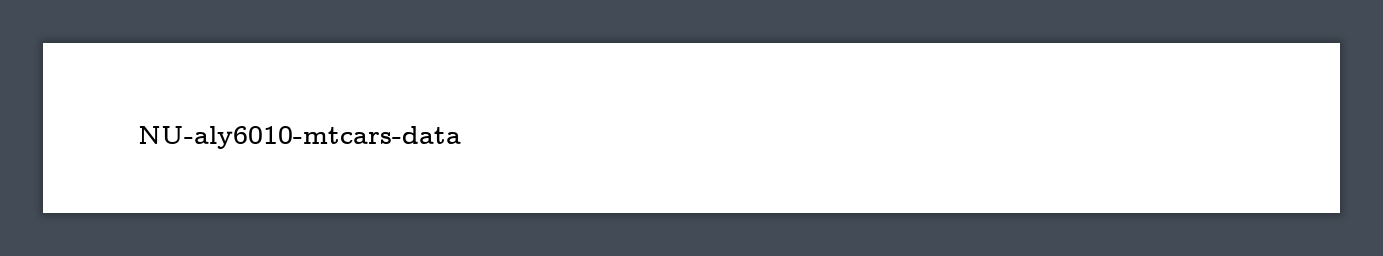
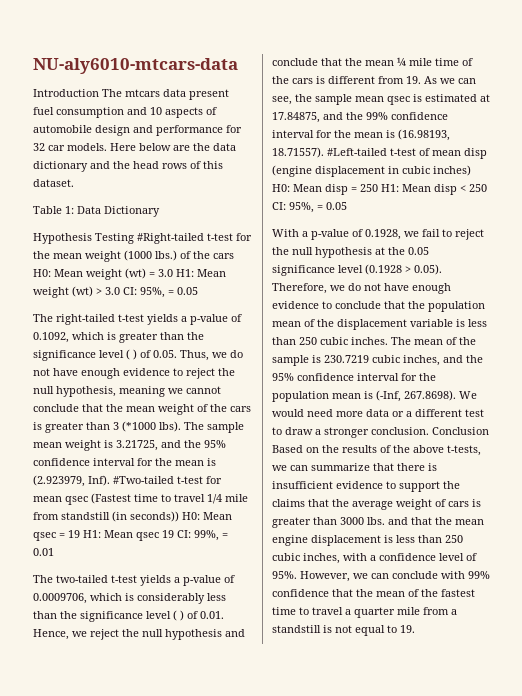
+ Introduction The mtcars data present fuel consumption and 10 aspects of automobile design and performance for 32 car models. Here below are the data dictionary and the head rows of this dataset.
+ Table 1: Data Dictionary
+ Hypothesis Testing #Right-tailed t-test for the mean weight (1000 lbs.) of the cars H0: Mean weight (wt) = 3.0 H1: Mean weight (wt) > 3.0 CI: 95%, = 0.05
+ The right-tailed t-test yields a p-value of 0.1092, which is greater than the significance level ( ) of 0.05. Thus, we do not have enough evidence to reject the null hypothesis, meaning we cannot conclude that the mean weight of the cars is greater than 3 (*1000 lbs). The sample mean weight is 3.21725, and the 95% confidence interval for the mean is (2.923979, Inf). #Two-tailed t-test for mean qsec (Fastest time to travel 1/4 mile from standstill (in seconds)) H0: Mean qsec = 19 H1: Mean qsec 19 CI: 99%, = 0.01
+ The two-tailed t-test yields a p-value of 0.0009706, which is considerably less than the significance level ( ) of 0.01. Hence, we reject the null hypothesis and conclude that the mean ¼ mile time of the cars is different from 19. As we can see, the sample mean qsec is estimated at 17.84875, and the 99% confidence interval for the mean is (16.98193, 18.71557). #Left-tailed t-test of mean disp (engine displacement in cubic inches) H0: Mean disp = 250 H1: Mean disp < 250 CI: 95%, = 0.05
+ With a p-value of 0.1928, we fail to reject the null hypothesis at the 0.05 significance level (0.1928 > 0.05). Therefore, we do not have enough evidence to conclude that the population mean of the displacement variable is less than 250 cubic inches. The mean of the sample is 230.7219 cubic inches, and the 95% confidence interval for the population mean is (-Inf, 267.8698). We would need more data or a different test to draw a stronger conclusion. Conclusion Based on the results of the above t-tests, we can summarize that there is insufficient evidence to support the claims that the average weight of cars is greater than 3000 lbs. and that the mean engine displacement is less than 250 cubic inches, with a confidence level of 95%. However, we can conclude with 99% confidence that the mean of the fastest time to travel a quarter mile from a standstill is not equal to 19.

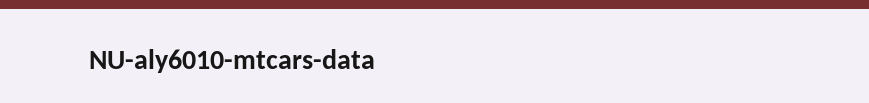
- Introduction The mtcars data present fuel consumption and 10 aspects of automobile design and performance for 32 car models. Here below are the data dictionary and the head rows of this dataset.
- Table 1: Data Dictionary
- Hypothesis Testing #Right-tailed t-test for the mean weight (1000 lbs.) of the cars H0: Mean weight (wt) = 3.0 H1: Mean weight (wt) > 3.0 CI: 95%, = 0.05
- The right-tailed t-test yields a p-value of 0.1092, which is greater than the significance level ( ) of 0.05. Thus, we do not have enough evidence to reject the null hypothesis, meaning we cannot conclude that the mean weight of the cars is greater than 3 (*1000 lbs). The sample mean weight is 3.21725, and the 95% confidence interval for the mean is (2.923979, Inf). #Two-tailed t-test for mean qsec (Fastest time to travel 1/4 mile from standstill (in seconds)) H0: Mean qsec = 19 H1: Mean qsec 19 CI: 99%, = 0.01
- The two-tailed t-test yields a p-value of 0.0009706, which is considerably less than the significance level ( ) of 0.01. Hence, we reject the null hypothesis and conclude that the mean ¼ mile time of the cars is different from 19. As we can see, the sample mean qsec is estimated at 17.84875, and the 99% confidence interval for the mean is (16.98193, 18.71557). #Left-tailed t-test of mean disp (engine displacement in cubic inches) H0: Mean disp = 250 H1: Mean disp < 250 CI: 95%, = 0.05
- With a p-value of 0.1928, we fail to reject the null hypothesis at the 0.05 significance level (0.1928 > 0.05). Therefore, we do not have enough evidence to conclude that the population mean of the displacement variable is less than 250 cubic inches. The mean of the sample is 230.7219 cubic inches, and the 95% confidence interval for the population mean is (-Inf, 267.8698). We would need more data or a different test to draw a stronger conclusion. Conclusion Based on the results of the above t-tests, we can summarize that there is insufficient evidence to support the claims that the average weight of cars is greater than 3000 lbs. and that the mean engine displacement is less than 250 cubic inches, with a confidence level of 95%. However, we can conclude with 99% confidence that the mean of the fastest time to travel a quarter mile from a standstill is not equal to 19.

